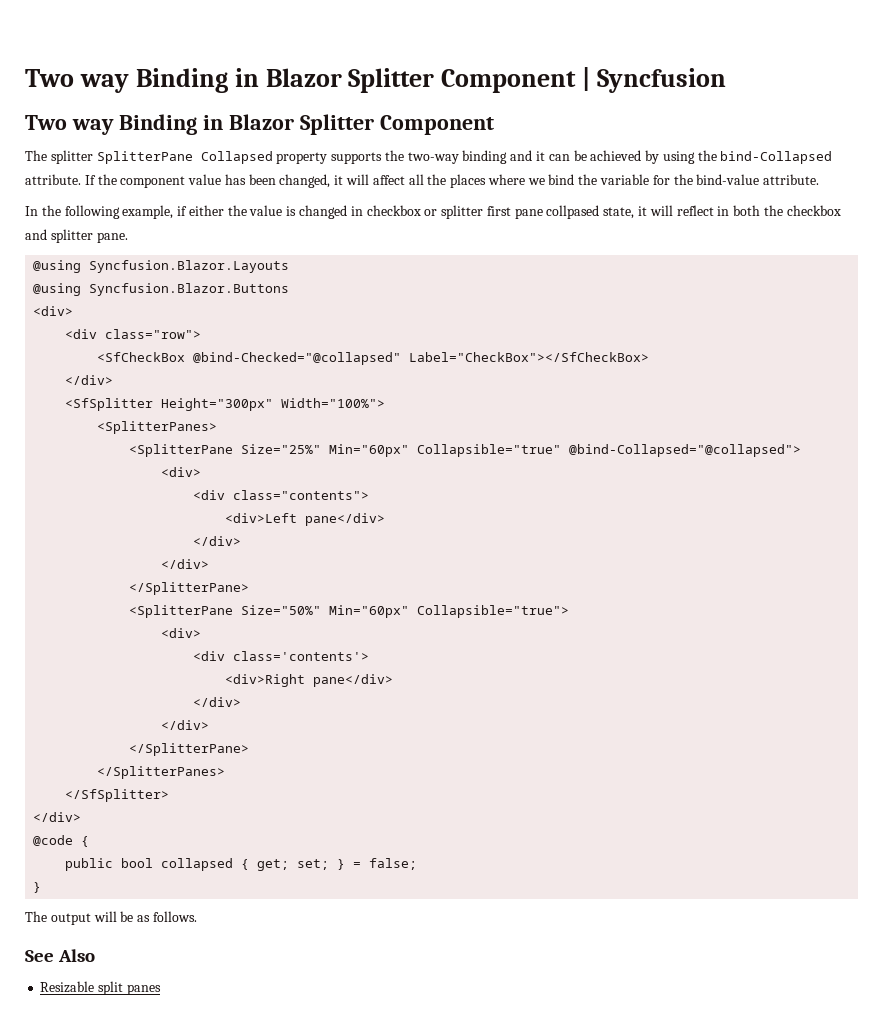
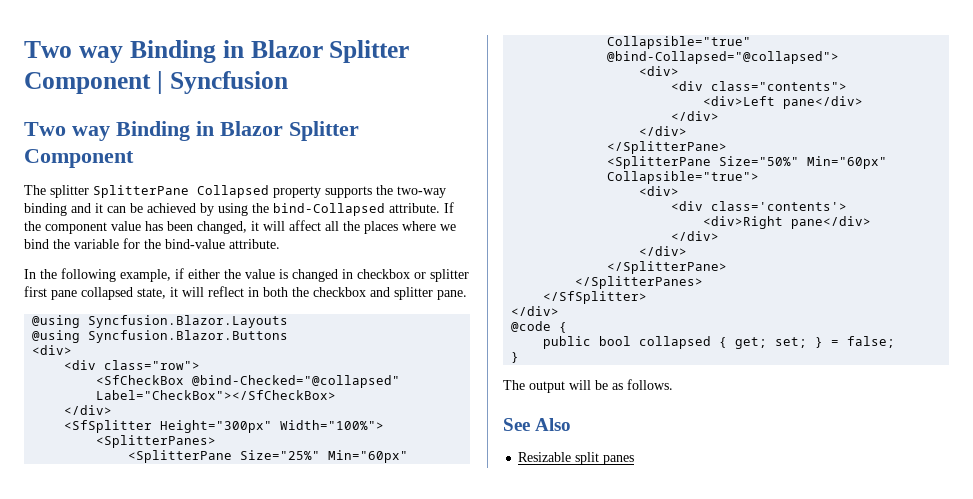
- In the following example, if either the value is changed in checkbox or splitter first pane collpased state, it will reflect in both the checkbox and splitter pane.
+ In the following example, if either the value is changed in checkbox or splitter first pane collapsed state, it will reflect in both the checkbox and splitter pane.

